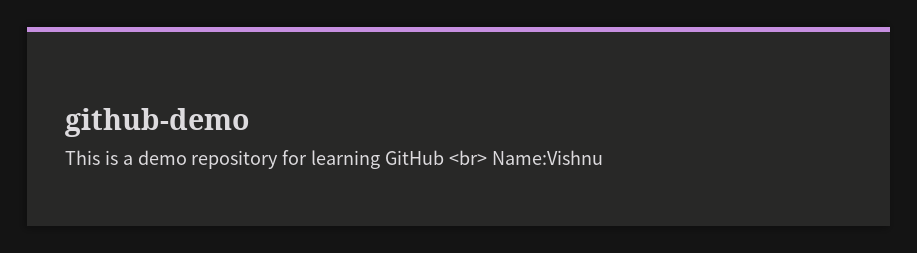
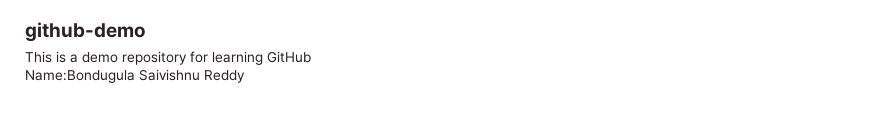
- This is a demo repository for learning GitHub <br> Name:Vishnu
+ This is a demo repository for learning GitHub
+ Name:Bondugula Saivishnu Reddy

